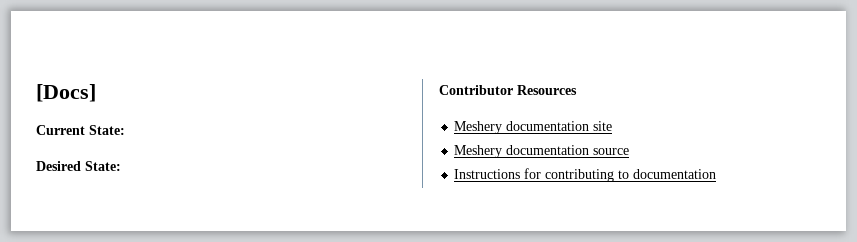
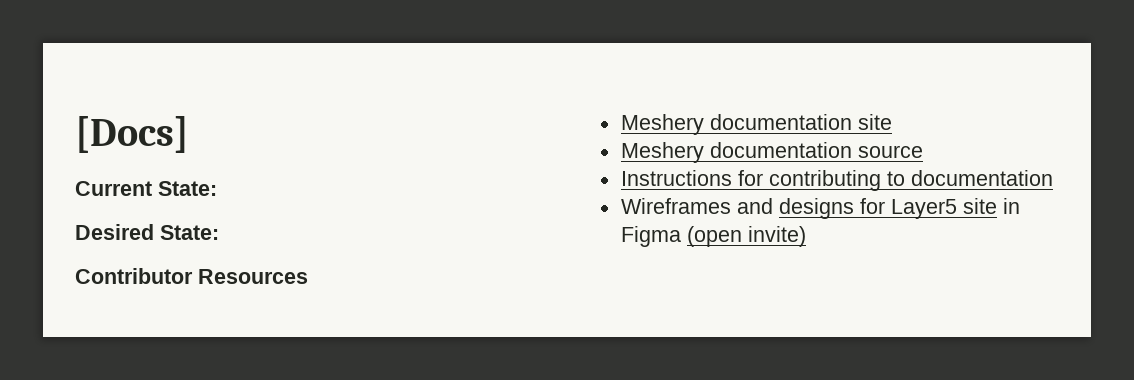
+ Wireframes and designs for Layer5 site in Figma (open invite)

